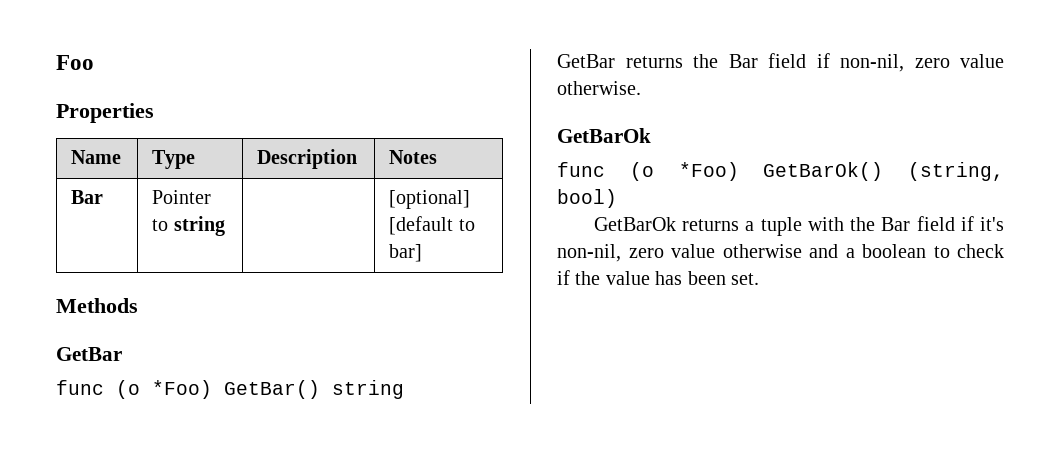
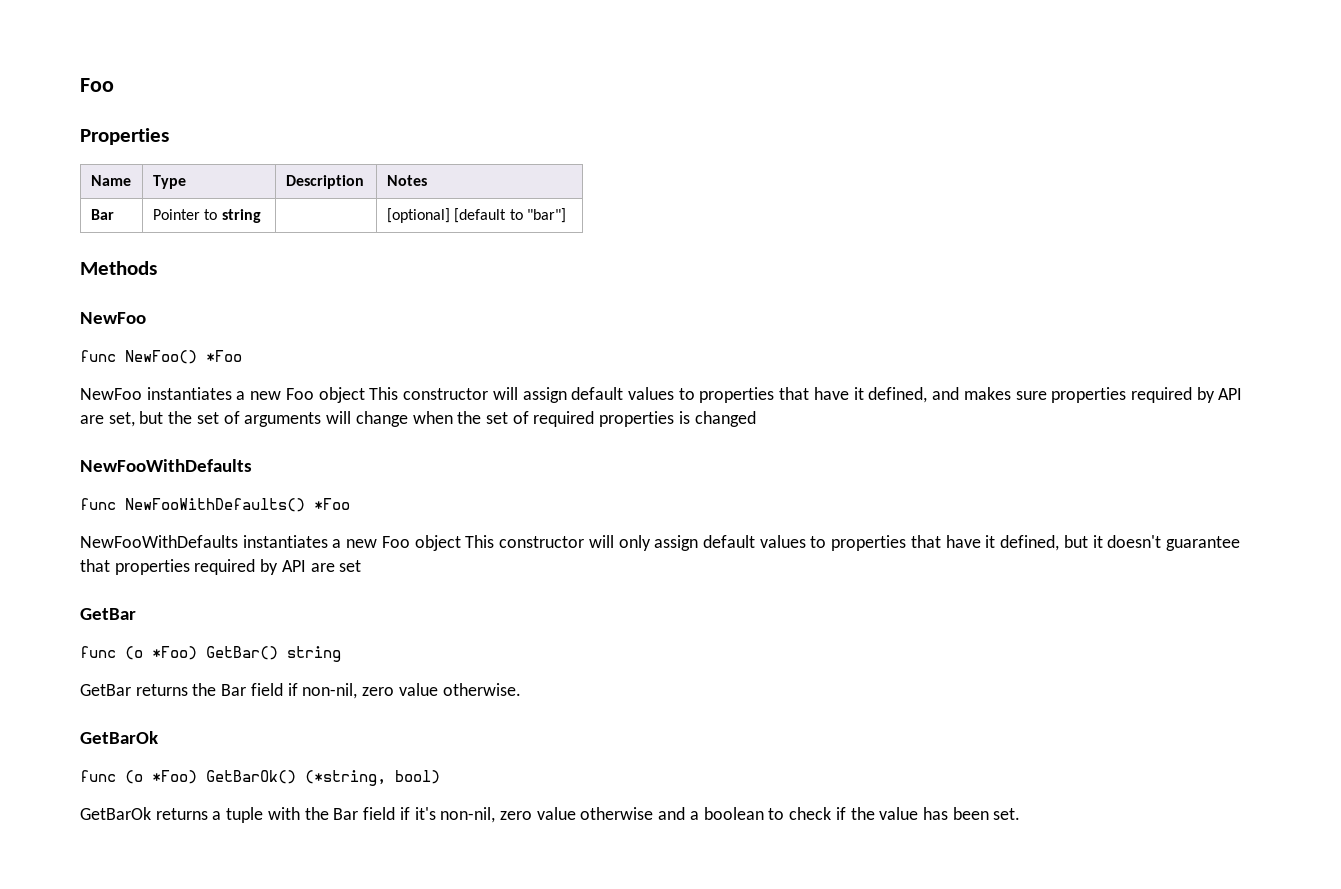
- Bar | Pointer to string | | [optional] [default to bar]
+ Bar | Pointer to string | | [optional] [default to "bar"]
  Methods
+ NewFoo
+ func NewFoo() *Foo
+ NewFoo instantiates a new Foo object This constructor will assign default values to properties that have it defined, and makes sure properties required by API are set, but the set of arguments will change when the set of required properties is changed
+ NewFooWithDefaults
+ func NewFooWithDefaults() *Foo
+ NewFooWithDefaults instantiates a new Foo object This constructor will only assign default values to properties that have it defined, but it doesn't guarantee that properties required by API are set
- func (o *Foo) GetBarOk() (string, bool)
+ func (o *Foo) GetBarOk() (*string, bool)

